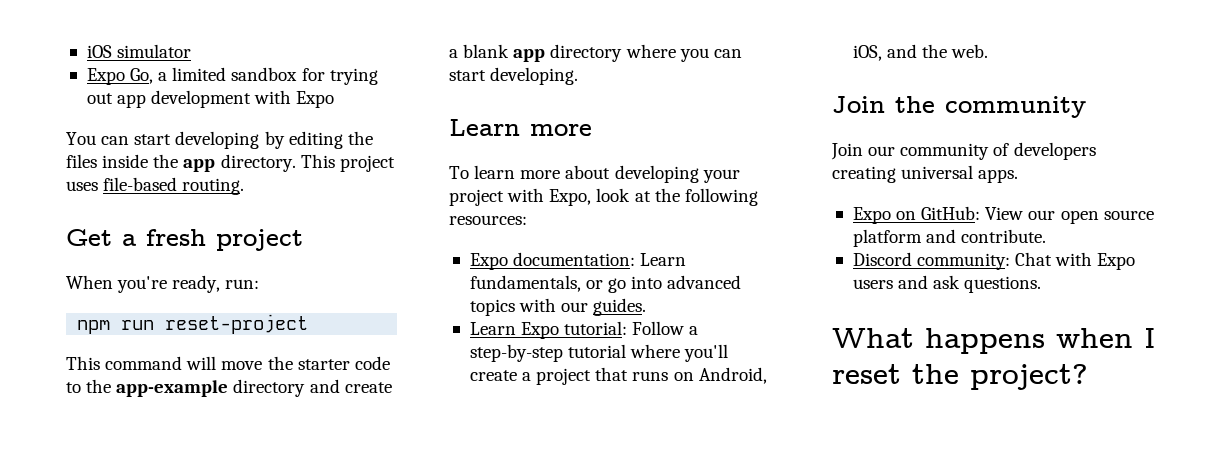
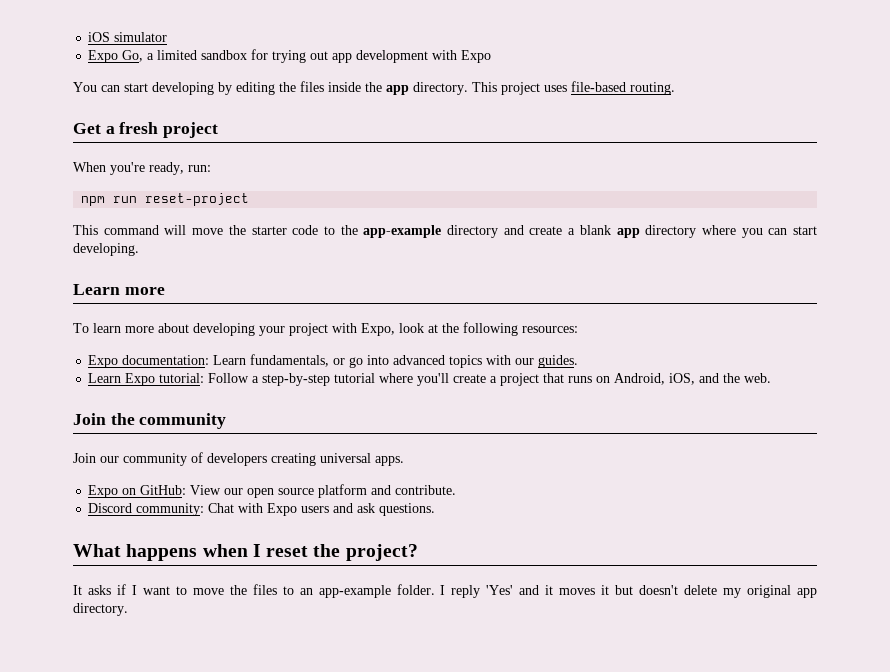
+ It asks if I want to move the files to an app-example folder. I reply 'Yes' and it moves it but doesn't delete my original app directory.

